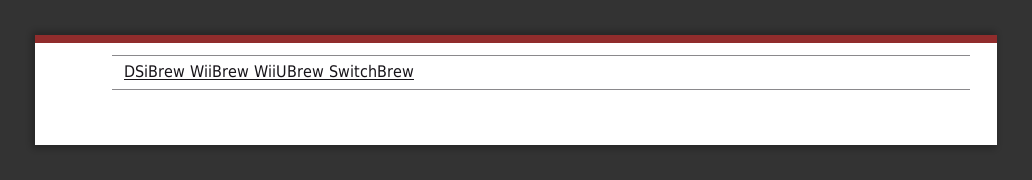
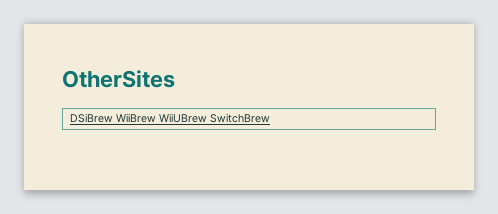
+ OtherSites

